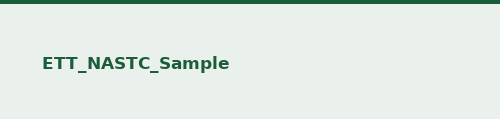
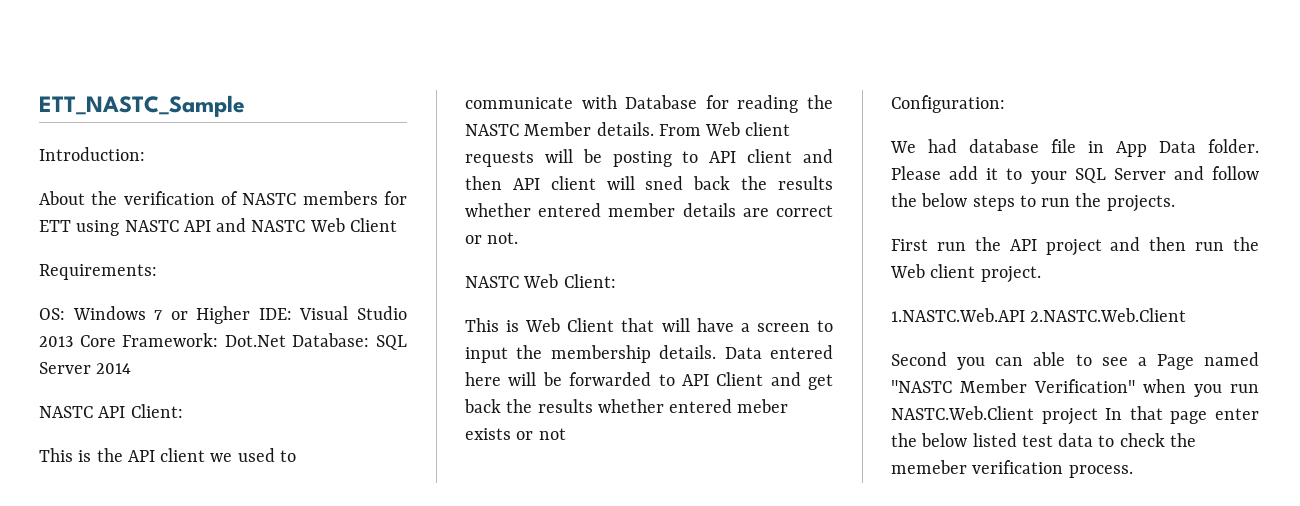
+ Introduction:
+ About the verification of NASTC members for ETT using NASTC API and NASTC Web Client
+ Requirements:
+ OS: Windows 7 or Higher IDE: Visual Studio 2013 Core Framework: Dot.Net Database: SQL Server 2014
+ NASTC API Client:
+ This is the API client we used to communicate with Database for reading the NASTC Member details. From Web client requests will be posting to API client and then API client will sned back the results whether entered member details are correct or not.
+ NASTC Web Client:
+ This is Web Client that will have a screen to input the membership details. Data entered here will be forwarded to API Client and get back the results whether entered meber exists or not
+ Configuration:
+ We had database file in App Data folder. Please add it to your SQL Server and follow the below steps to run the projects.
+ First run the API project and then run the Web client project.
+ 1.NASTC.Web.API 2.NASTC.Web.Client
+ Second you can able to see a Page named "NASTC Member Verification" when you run NASTC.Web.Client project In that page enter the below listed test data to check the memeber verification process.

